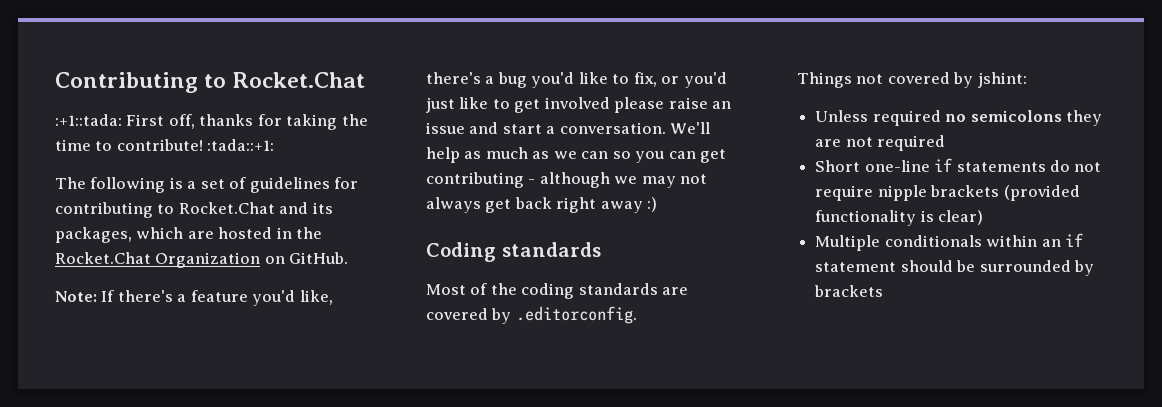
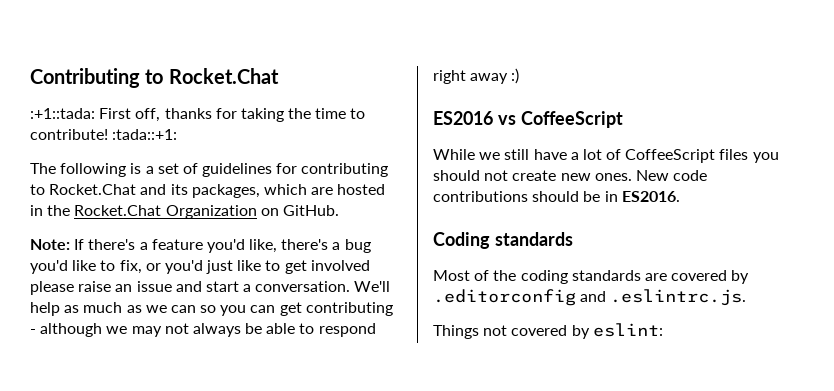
- We'll help as much as we can so you can get contributing - although we may not always get back right away :)
+ We'll help as much as we can so you can get contributing - although we may not always be able to respond right away :)
+ ES2016 vs CoffeeScript
+ While we still have a lot of CoffeeScript files you should not create new ones. New code contributions should be in ES2016.
- Most of the coding standards are covered by .editorconfig.
+ Most of the coding standards are covered by .editorconfig and .eslintrc.js.
- Things not covered by jshint:
- Unless required no semicolons they are not required
- Short one-line if statements do not require nipple brackets (provided functionality is clear)
- Multiple conditionals within an if statement should be surrounded by brackets
+ Things not covered by eslint:

